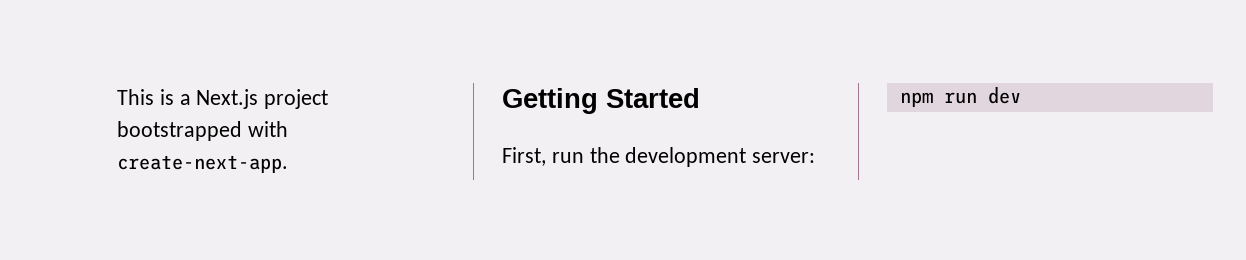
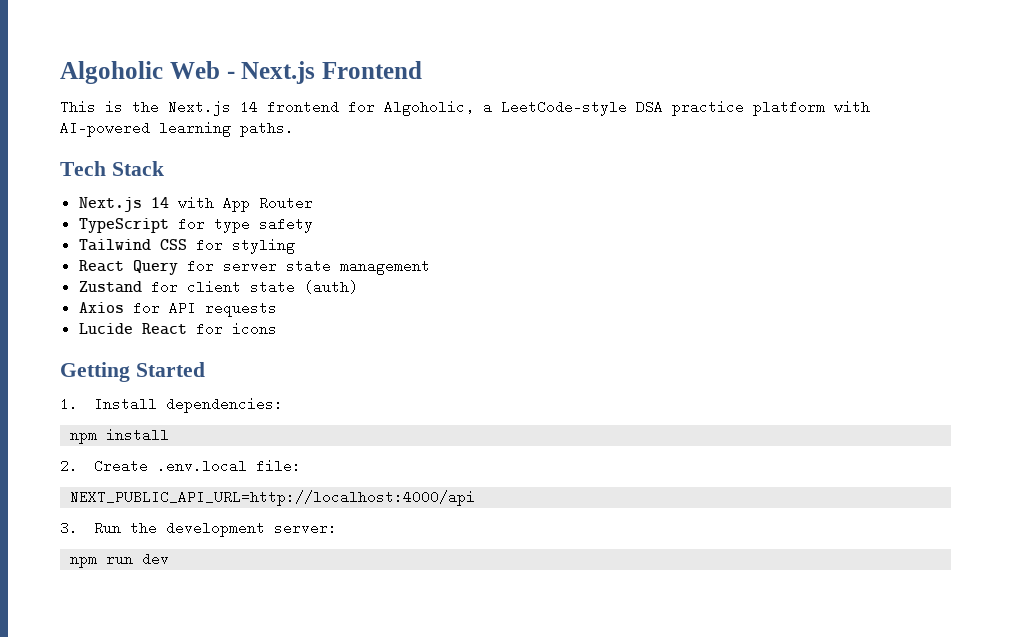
- This is a Next.js project bootstrapped with create-next-app.
+ Algoholic Web - Next.js Frontend
+ This is the Next.js 14 frontend for Algoholic, a LeetCode-style DSA practice platform with AI-powered learning paths.
+ Tech Stack
+ Next.js 14 with App Router
+ TypeScript for type safety
+ Tailwind CSS for styling
+ React Query for server state management
+ Zustand for client state (auth)
+ Axios for API requests
+ Lucide React for icons
  Getting Started
- First, run the development server:
+ 1. Install dependencies:
+ npm install
+ 2. Create .env.local file:
+ NEXT_PUBLIC_API_URL=http://localhost:4000/api
+ 3. Run the development server:

